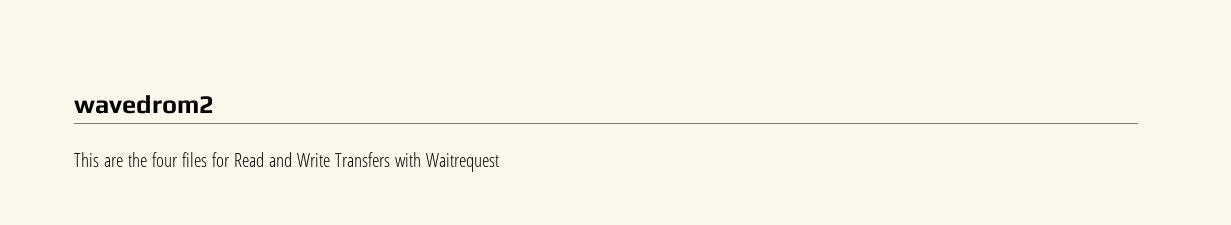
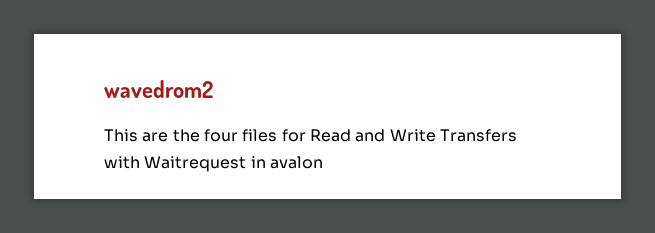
- This are the four files for Read and Write Transfers with Waitrequest
+ This are the four files for Read and Write Transfers with Waitrequest in avalon

